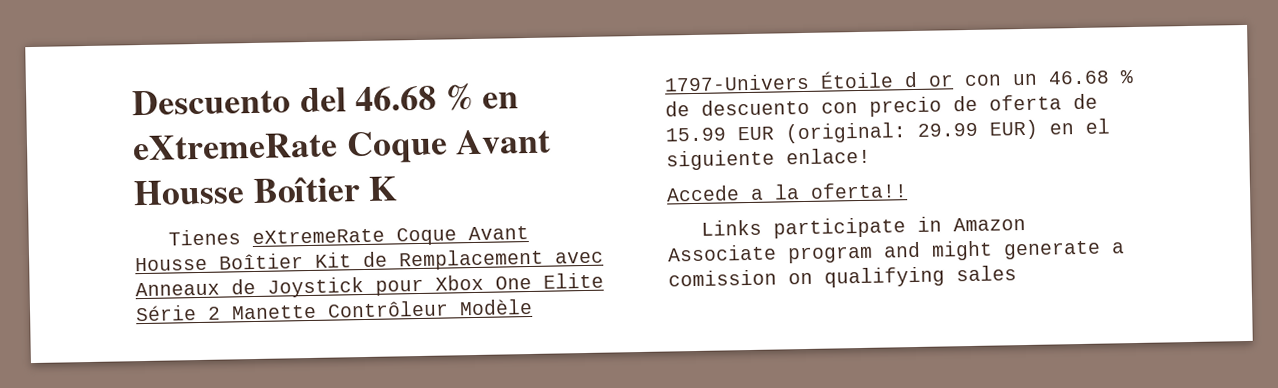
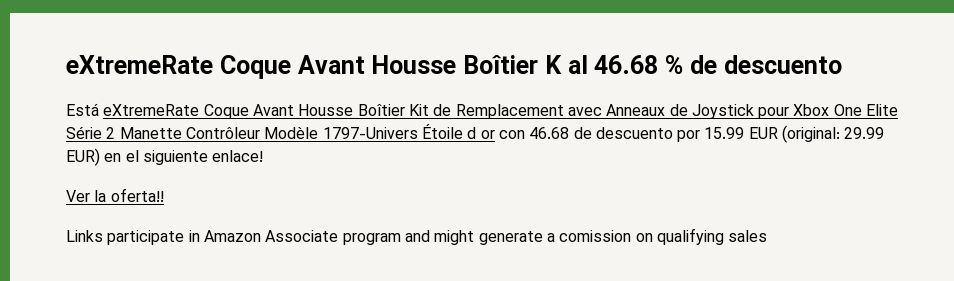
- Descuento del 46.68 % en eXtremeRate Coque Avant Housse Boîtier K
- Tienes eXtremeRate Coque Avant Housse Boîtier Kit de Remplacement avec Anneaux de Joystick pour Xbox One Elite Série 2 Manette Contrôleur Modèle 1797-Univers Étoile d or con un 46.68 % de descuento con precio de oferta de 15.99 EUR (original: 29.99 EUR) en el siguiente enlace!
+ eXtremeRate Coque Avant Housse Boîtier K al 46.68 % de descuento
+ Está eXtremeRate Coque Avant Housse Boîtier Kit de Remplacement avec Anneaux de Joystick pour Xbox One Elite Série 2 Manette Contrôleur Modèle 1797-Univers Étoile d or con 46.68 de descuento por 15.99 EUR (original: 29.99 EUR) en el siguiente enlace!
- Accede a la oferta!!
+ Ver la oferta!!

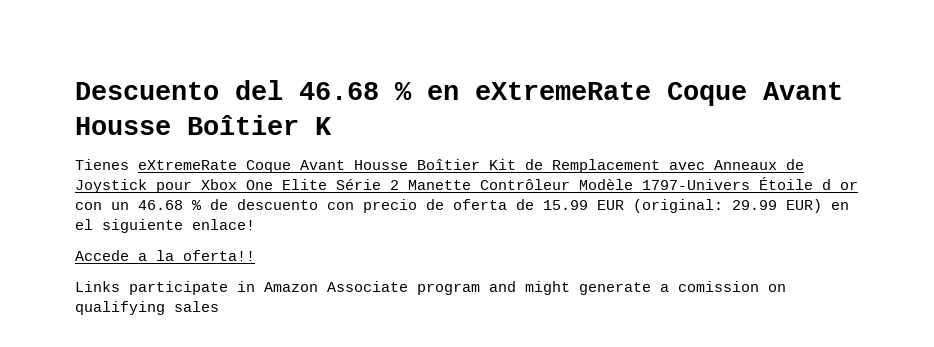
- eXtremeRate Coque Avant Housse Boîtier K al 46.68 % de descuento
- Está eXtremeRate Coque Avant Housse Boîtier Kit de Remplacement avec Anneaux de Joystick pour Xbox One Elite Série 2 Manette Contrôleur Modèle 1797-Univers Étoile d or con 46.68 de descuento por 15.99 EUR (original: 29.99 EUR) en el siguiente enlace!
+ Descuento del 46.68 % en eXtremeRate Coque Avant Housse Boîtier K
+ Tienes eXtremeRate Coque Avant Housse Boîtier Kit de Remplacement avec Anneaux de Joystick pour Xbox One Elite Série 2 Manette Contrôleur Modèle 1797-Univers Étoile d or con un 46.68 % de descuento con precio de oferta de 15.99 EUR (original: 29.99 EUR) en el siguiente enlace!
- Ver la oferta!!
+ Accede a la oferta!!

